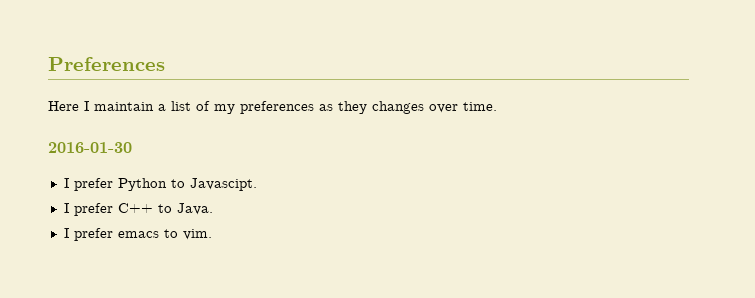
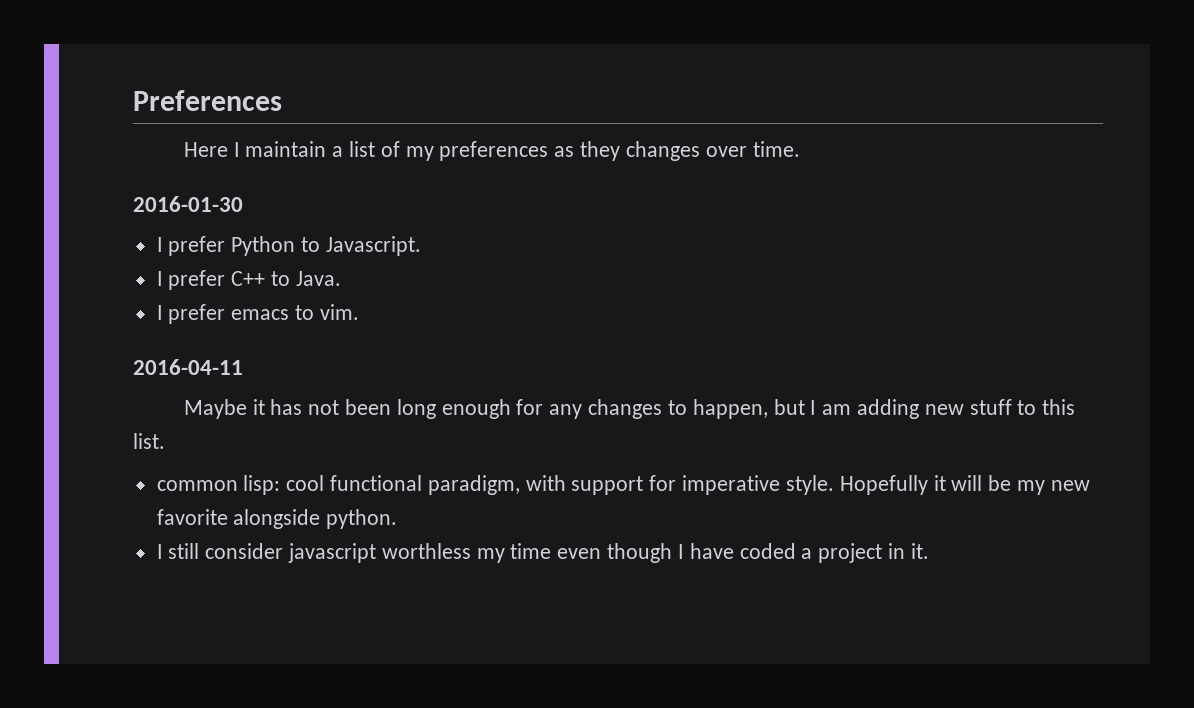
- I prefer Python to Javascipt.
+ I prefer Python to Javascript.
+ 2016-04-11
+ Maybe it has not been long enough for any changes to happen, but I am adding new stuff to this list.
+ common lisp: cool functional paradigm, with support for imperative style. Hopefully it will be my new favorite alongside python.
+ I still consider javascript worthless my time even though I have coded a project in it.

